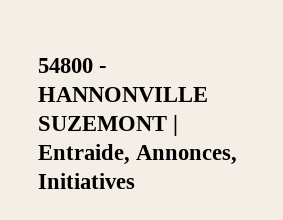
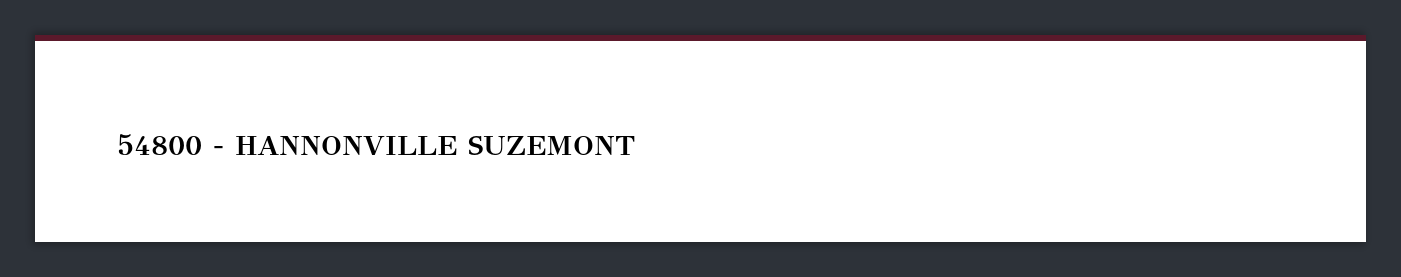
- 54800 - HANNONVILLE SUZEMONT | Entraide, Annonces, Initiatives
+ 54800 - HANNONVILLE SUZEMONT

